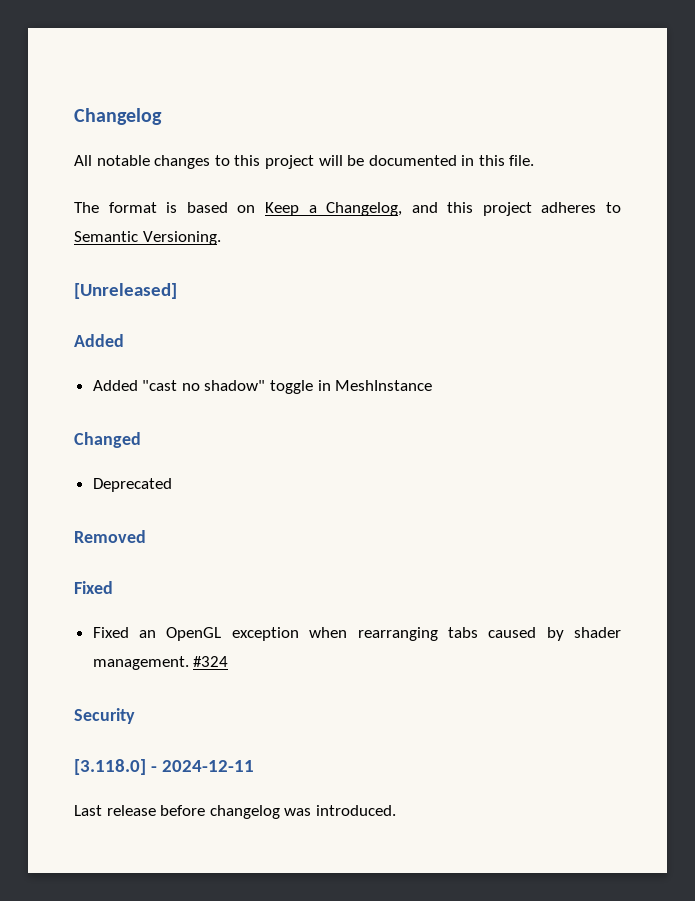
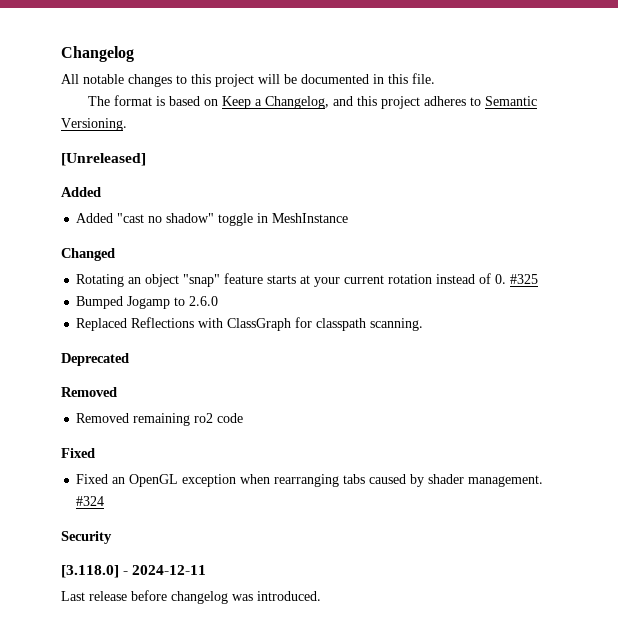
+ Rotating an object "snap" feature starts at your current rotation instead of 0. #325
+ Bumped Jogamp to 2.6.0
+ Replaced Reflections with ClassGraph for classpath scanning.
  Deprecated
  Removed
+ Removed remaining ro2 code

